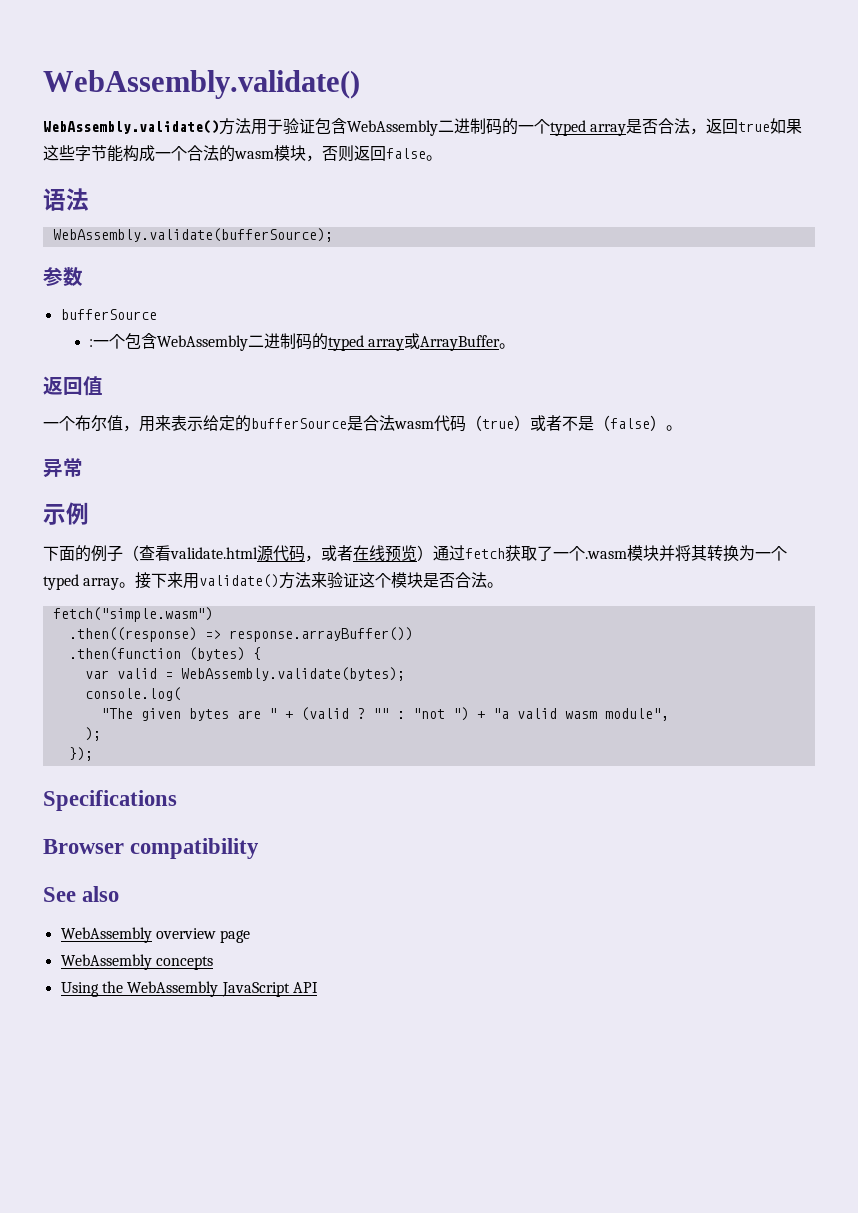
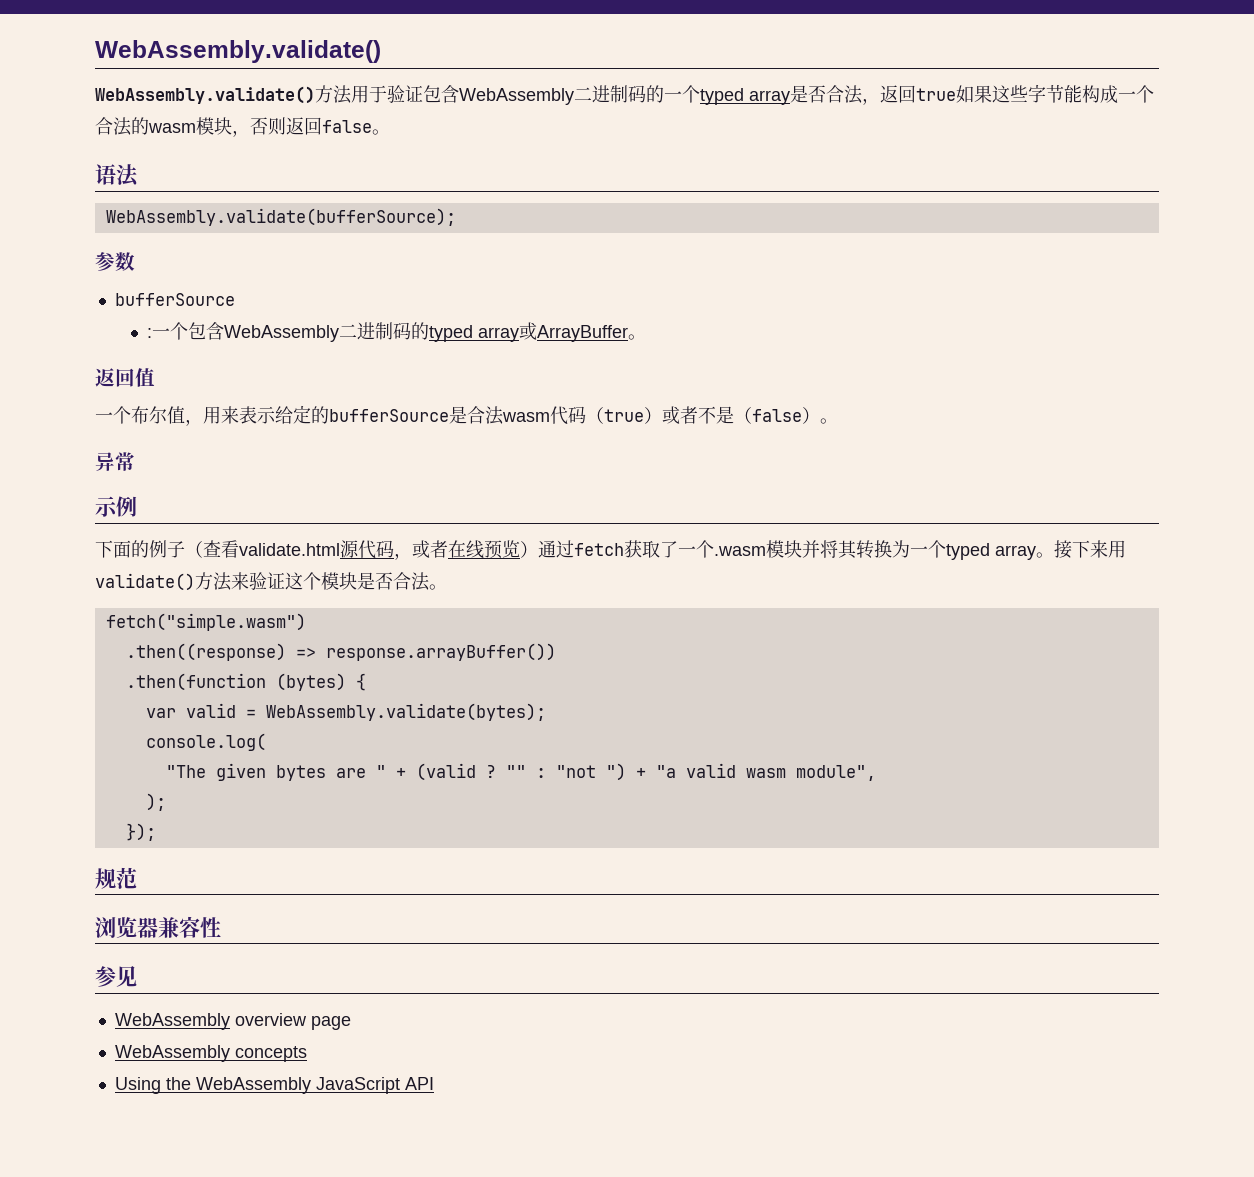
- Specifications
- Browser compatibility
- See also
+ 规范
+ 浏览器兼容性
+ 参见

